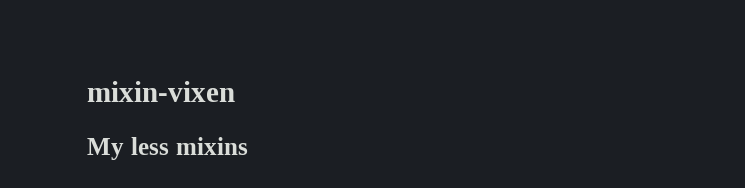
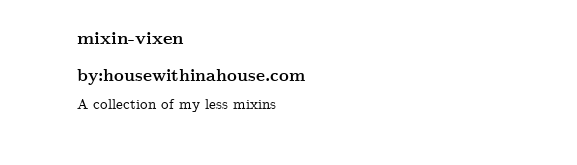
- My less mixins
+ by:housewithinahouse.com
+ A collection of my less mixins

